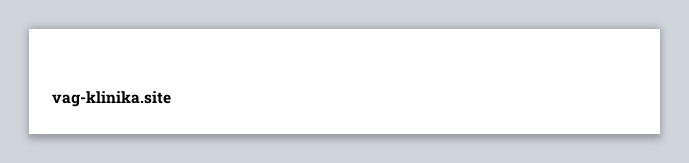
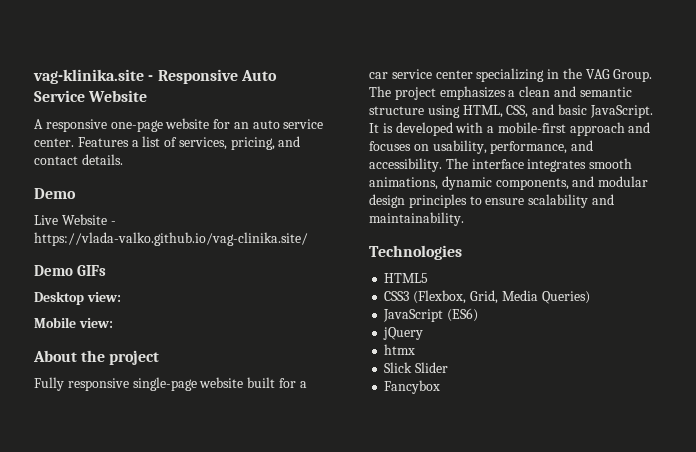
- vag-klinika.site
+ vag-klinika.site - Responsive Auto Service Website
+ A responsive one-page website for an auto service center. Features a list of services, pricing, and contact details.
+ Demo
+ Live Website - https://vlada-valko.github.io/vag-clinika.site/
+ Demo GIFs
+ Desktop view:
+ Mobile view:
+ About the project
+ Fully responsive single-page website built for a car service center specializing in the VAG Group. The project emphasizes a clean and semantic structure using HTML, CSS, and basic JavaScript. It is developed with a mobile-first approach and focuses on usability, performance, and accessibility. The interface integrates smooth animations, dynamic components, and modular design principles to ensure scalability and maintainability.
+ Technologies
+ HTML5
+ CSS3 (Flexbox, Grid, Media Queries)
+ JavaScript (ES6)
+ jQuery
+ htmx
+ Slick Slider
+ Fancybox

